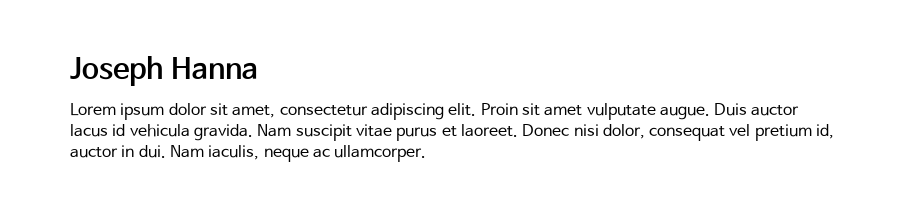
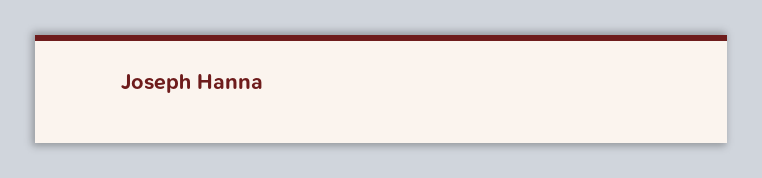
- Lorem ipsum dolor sit amet, consectetur adipiscing elit. Proin sit amet vulputate augue. Duis auctor lacus id vehicula gravida. Nam suscipit vitae purus et laoreet. Donec nisi dolor, consequat vel pretium id, auctor in dui. Nam iaculis, neque ac ullamcorper.

